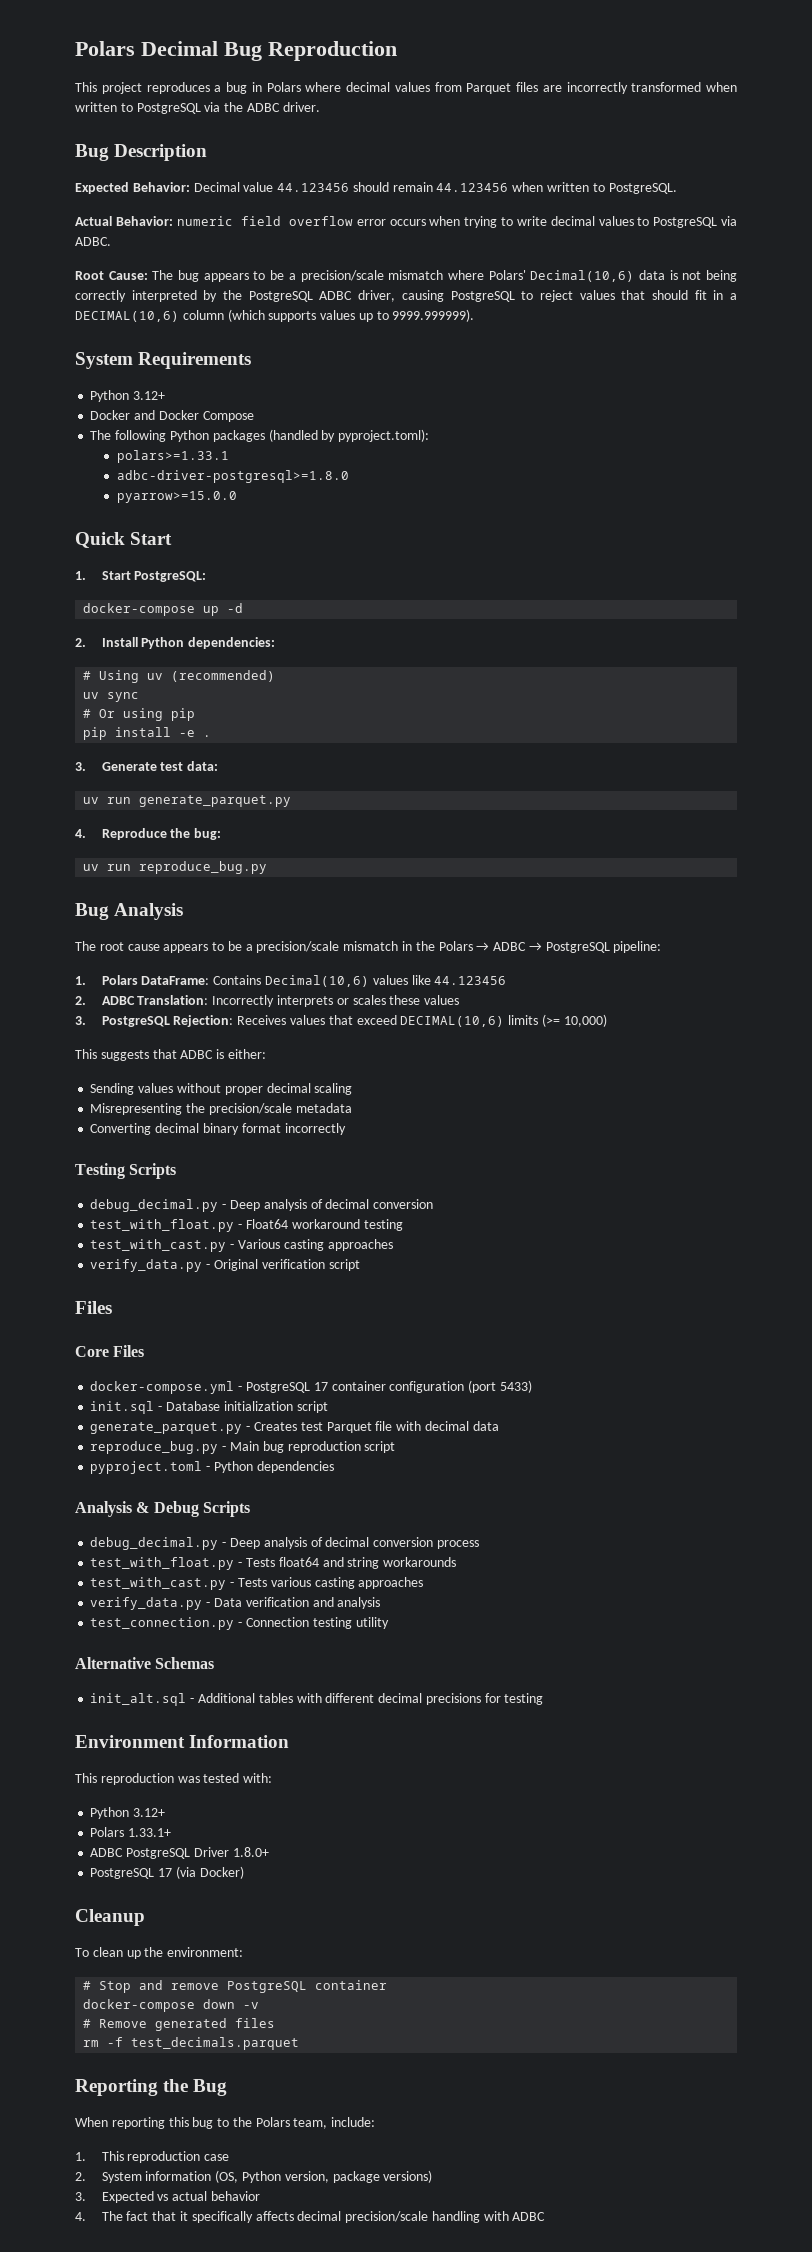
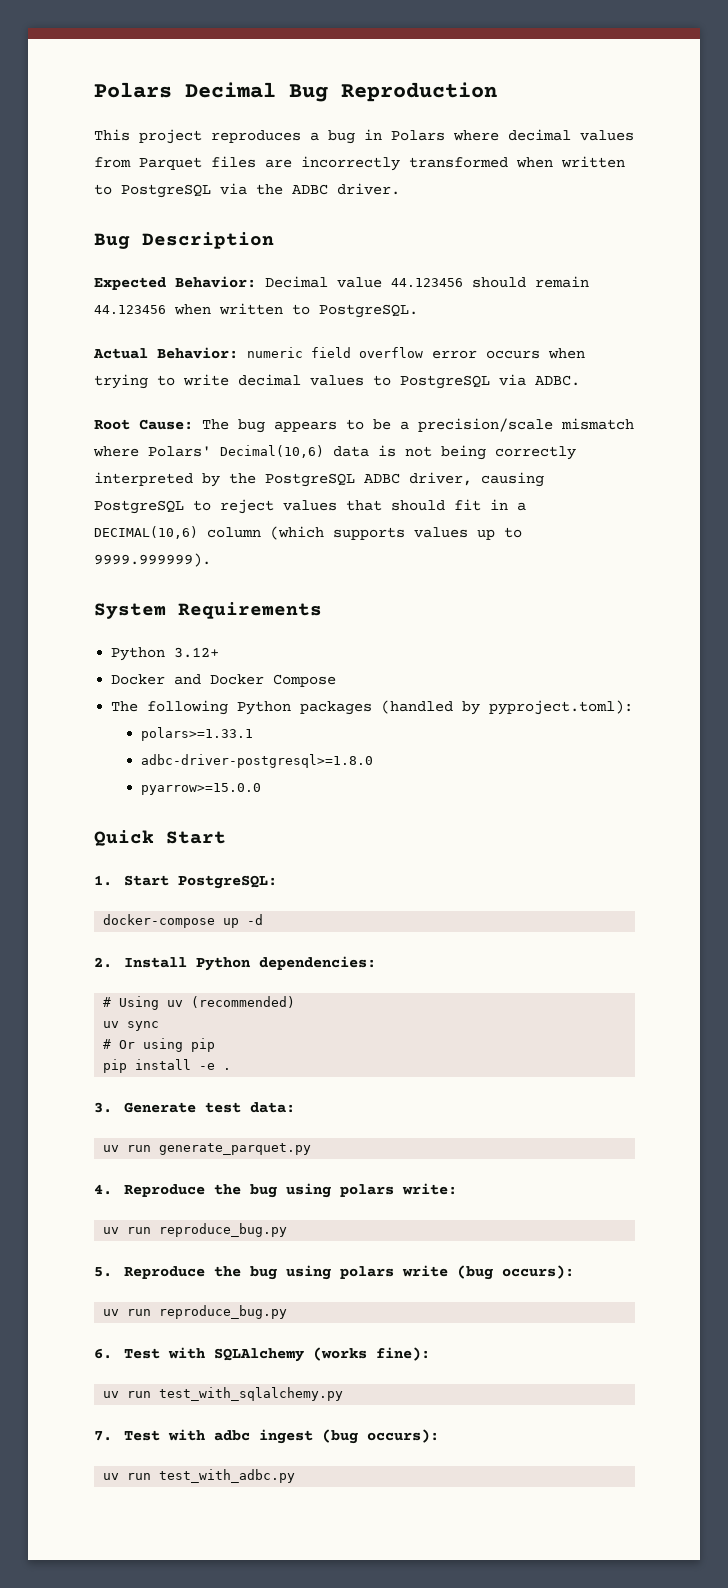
- 4. Reproduce the bug:
+ 4. Reproduce the bug using polars write:
  uv run reproduce_bug.py
- Bug Analysis
- The root cause appears to be a precision/scale mismatch in the Polars → ADBC → PostgreSQL pipeline:
- 1. Polars DataFrame: Contains Decimal(10,6) values like 44.123456
- 2. ADBC Translation: Incorrectly interprets or scales these values
- 3. PostgreSQL Rejection: Receives values that exceed DECIMAL(10,6) limits (>= 10,000)
- This suggests that ADBC is either:
- Sending values without proper decimal scaling
- Misrepresenting the precision/scale metadata
- Converting decimal binary format incorrectly
- Testing Scripts
- debug_decimal.py - Deep analysis of decimal conversion
- test_with_float.py - Float64 workaround testing
- test_with_cast.py - Various casting approaches
- verify_data.py - Original verification script
- Files
- Core Files
- docker-compose.yml - PostgreSQL 17 container configuration (port 5433)
- init.sql - Database initialization script
- generate_parquet.py - Creates test Parquet file with decimal data
- reproduce_bug.py - Main bug reproduction script
- pyproject.toml - Python dependencies
- Analysis & Debug Scripts
- debug_decimal.py - Deep analysis of decimal conversion process
- test_with_float.py - Tests float64 and string workarounds
- test_with_cast.py - Tests various casting approaches
- verify_data.py - Data verification and analysis
- test_connection.py - Connection testing utility
- Alternative Schemas
- init_alt.sql - Additional tables with different decimal precisions for testing
- Environment Information
- This reproduction was tested with:
- Python 3.12+
- Polars 1.33.1+
- ADBC PostgreSQL Driver 1.8.0+
- PostgreSQL 17 (via Docker)
- Cleanup
- To clean up the environment:
- # Stop and remove PostgreSQL container
- docker-compose down -v
- # Remove generated files
- rm -f test_decimals.parquet
- Reporting the Bug
- When reporting this bug to the Polars team, include:
- 1. This reproduction case
- 2. System information (OS, Python version, package versions)
- 3. Expected vs actual behavior
- 4. The fact that it specifically affects decimal precision/scale handling with ADBC
+ 5. Reproduce the bug using polars write (bug occurs):
+ uv run reproduce_bug.py
+ 6. Test with SQLAlchemy (works fine):
+ uv run test_with_sqlalchemy.py
+ 7. Test with adbc ingest (bug occurs):
+ uv run test_with_adbc.py

